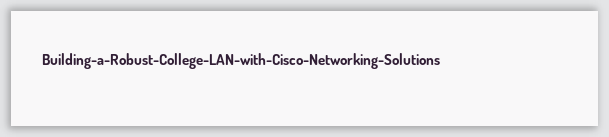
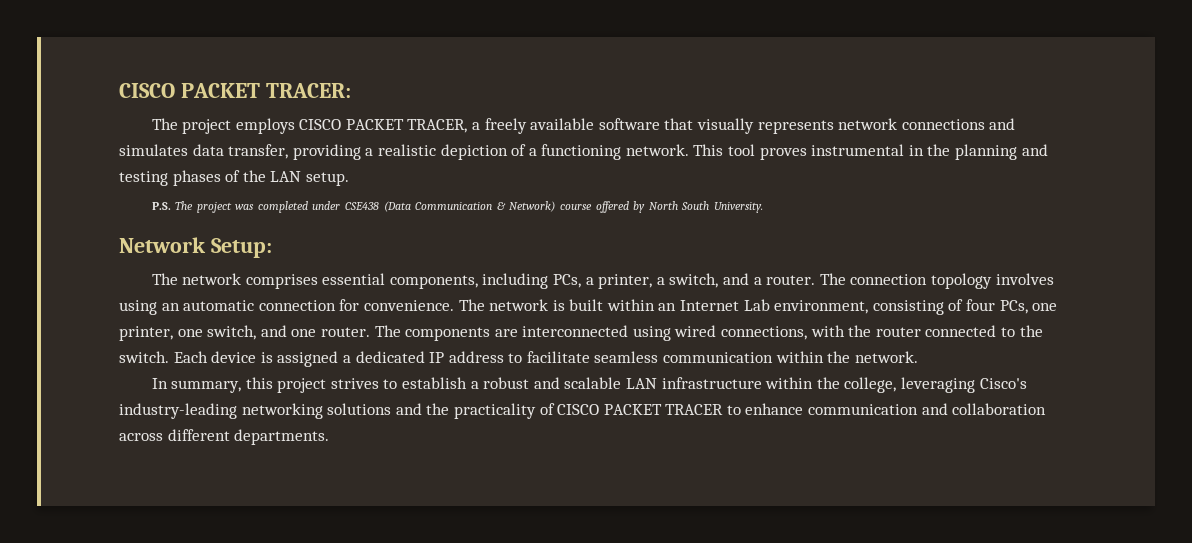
- Building-a-Robust-College-LAN-with-Cisco-Networking-Solutions
+ CISCO PACKET TRACER:
+ The project employs CISCO PACKET TRACER, a freely available software that visually represents network connections and simulates data transfer, providing a realistic depiction of a functioning network. This tool proves instrumental in the planning and testing phases of the LAN setup.
+ P.S. The project was completed under CSE438 (Data Communication & Network) course offered by North South University.
+ Network Setup:
+ The network comprises essential components, including PCs, a printer, a switch, and a router. The connection topology involves using an automatic connection for convenience. The network is built within an Internet Lab environment, consisting of four PCs, one printer, one switch, and one router. The components are interconnected using wired connections, with the router connected to the switch. Each device is assigned a dedicated IP address to facilitate seamless communication within the network.
+ In summary, this project strives to establish a robust and scalable LAN infrastructure within the college, leveraging Cisco's industry-leading networking solutions and the practicality of CISCO PACKET TRACER to enhance communication and collaboration across different departments.

